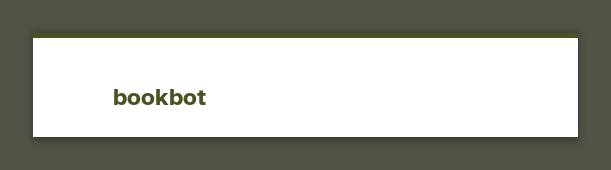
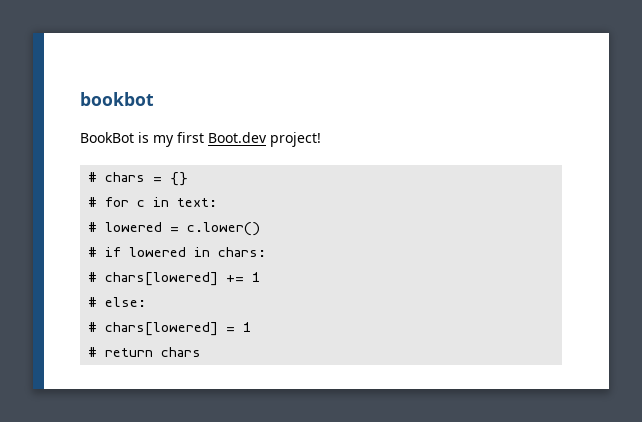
+ BookBot is my first Boot.dev project!
+ # chars = {}
+ # for c in text:
+ # lowered = c.lower()
+ # if lowered in chars:
+ # chars[lowered] += 1
+ # else:
+ # chars[lowered] = 1
+ # return chars

